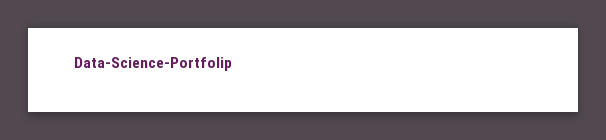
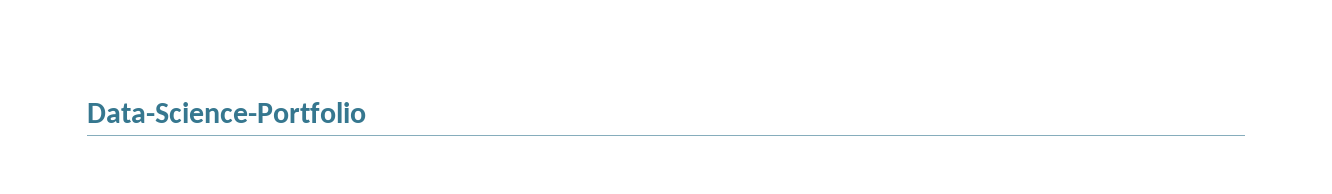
- Data-Science-Portfolip
+ Data-Science-Portfolio

